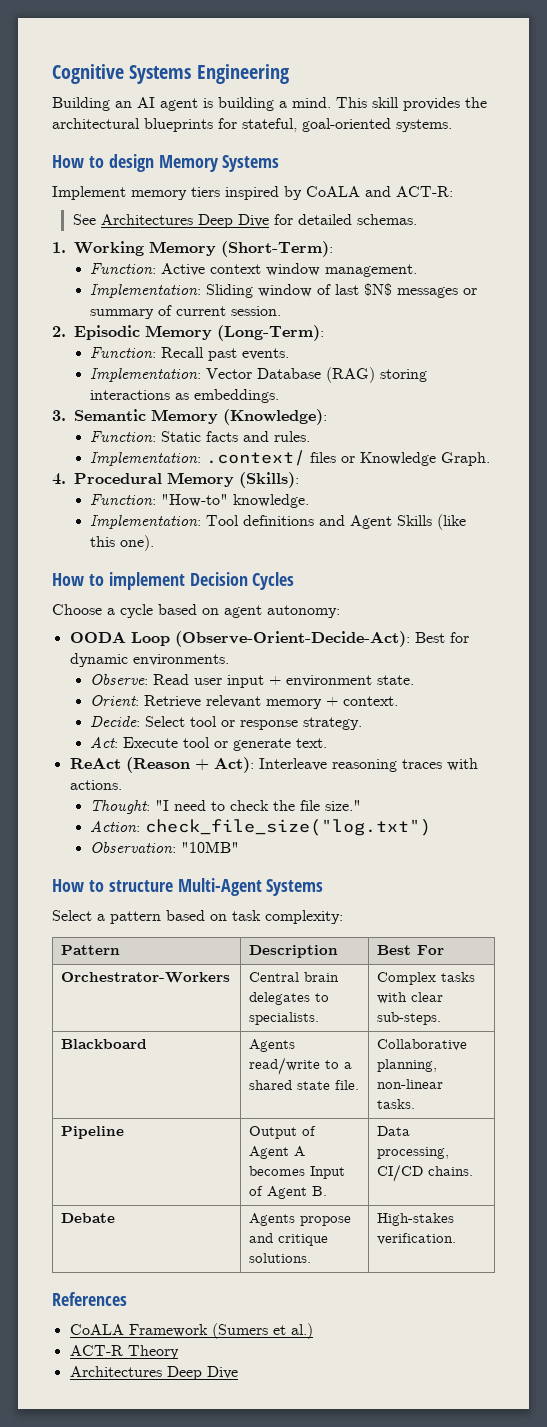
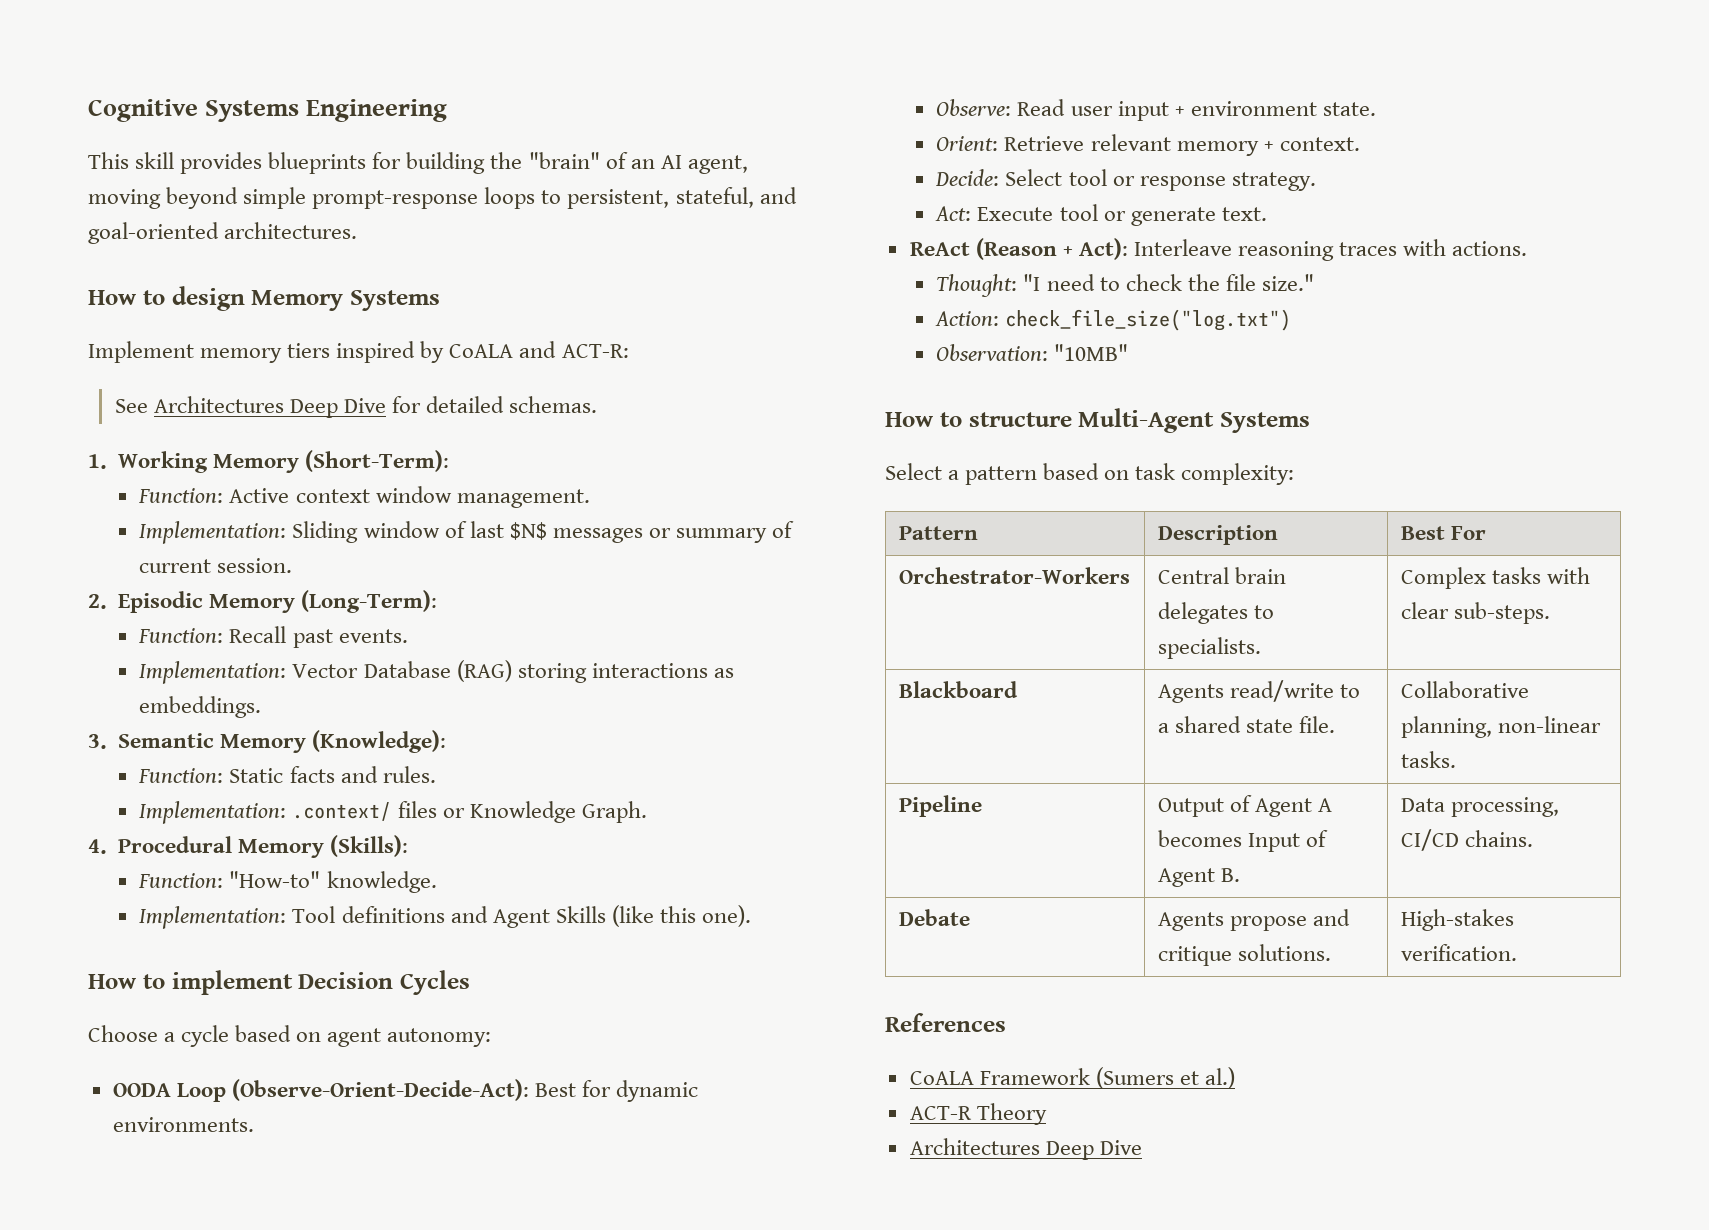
- Building an AI agent is building a mind. This skill provides the architectural blueprints for stateful, goal-oriented systems.
+ This skill provides blueprints for building the "brain" of an AI agent, moving beyond simple prompt-response loops to persistent, stateful, and goal-oriented architectures.

